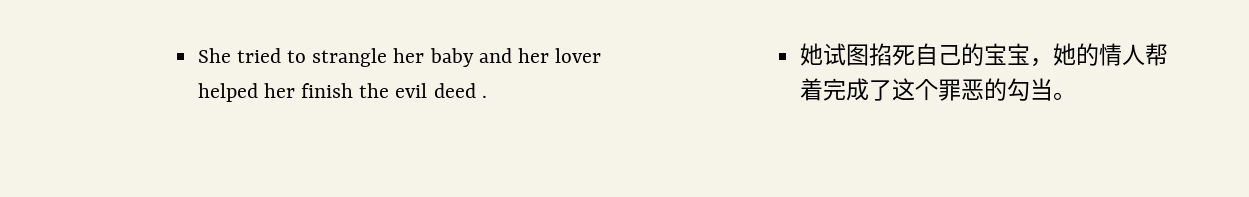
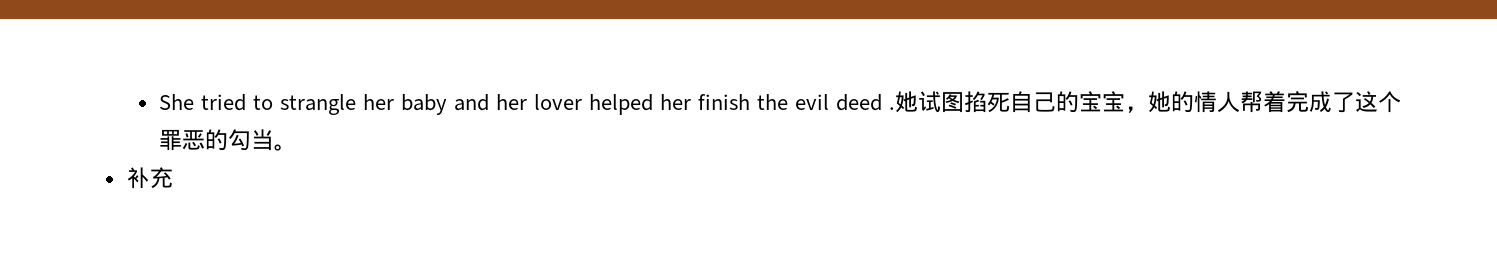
- She tried to strangle her baby and her lover helped her finish the evil deed .
- 她试图掐死自己的宝宝，她的情人帮着完成了这个罪恶的勾当。
+ She tried to strangle her baby and her lover helped her finish the evil deed .她试图掐死自己的宝宝，她的情人帮着完成了这个罪恶的勾当。
+ 补充

